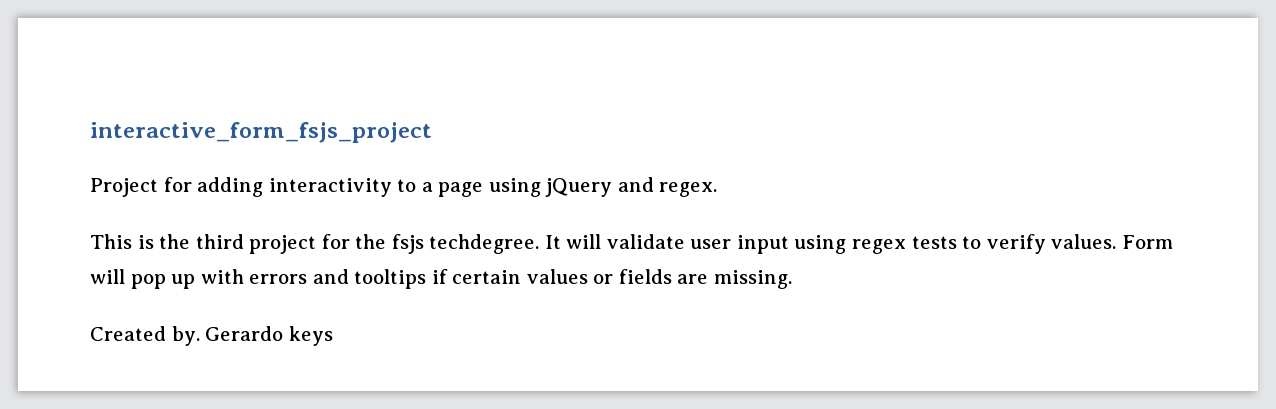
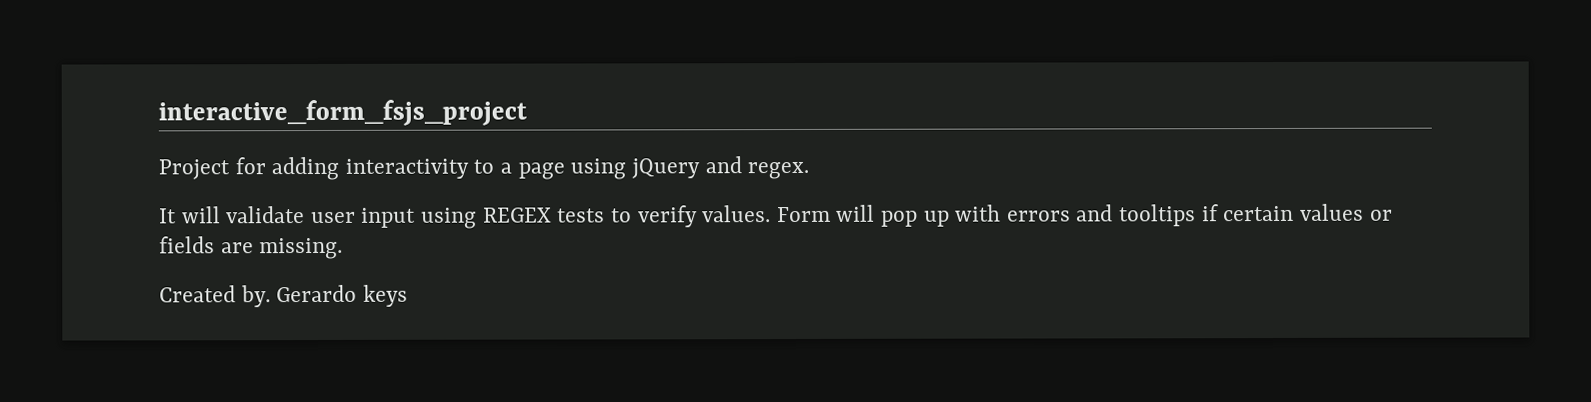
- This is the third project for the fsjs techdegree. It will validate user input using regex tests to verify values.
+ It will validate user input using REGEX tests to verify values.

